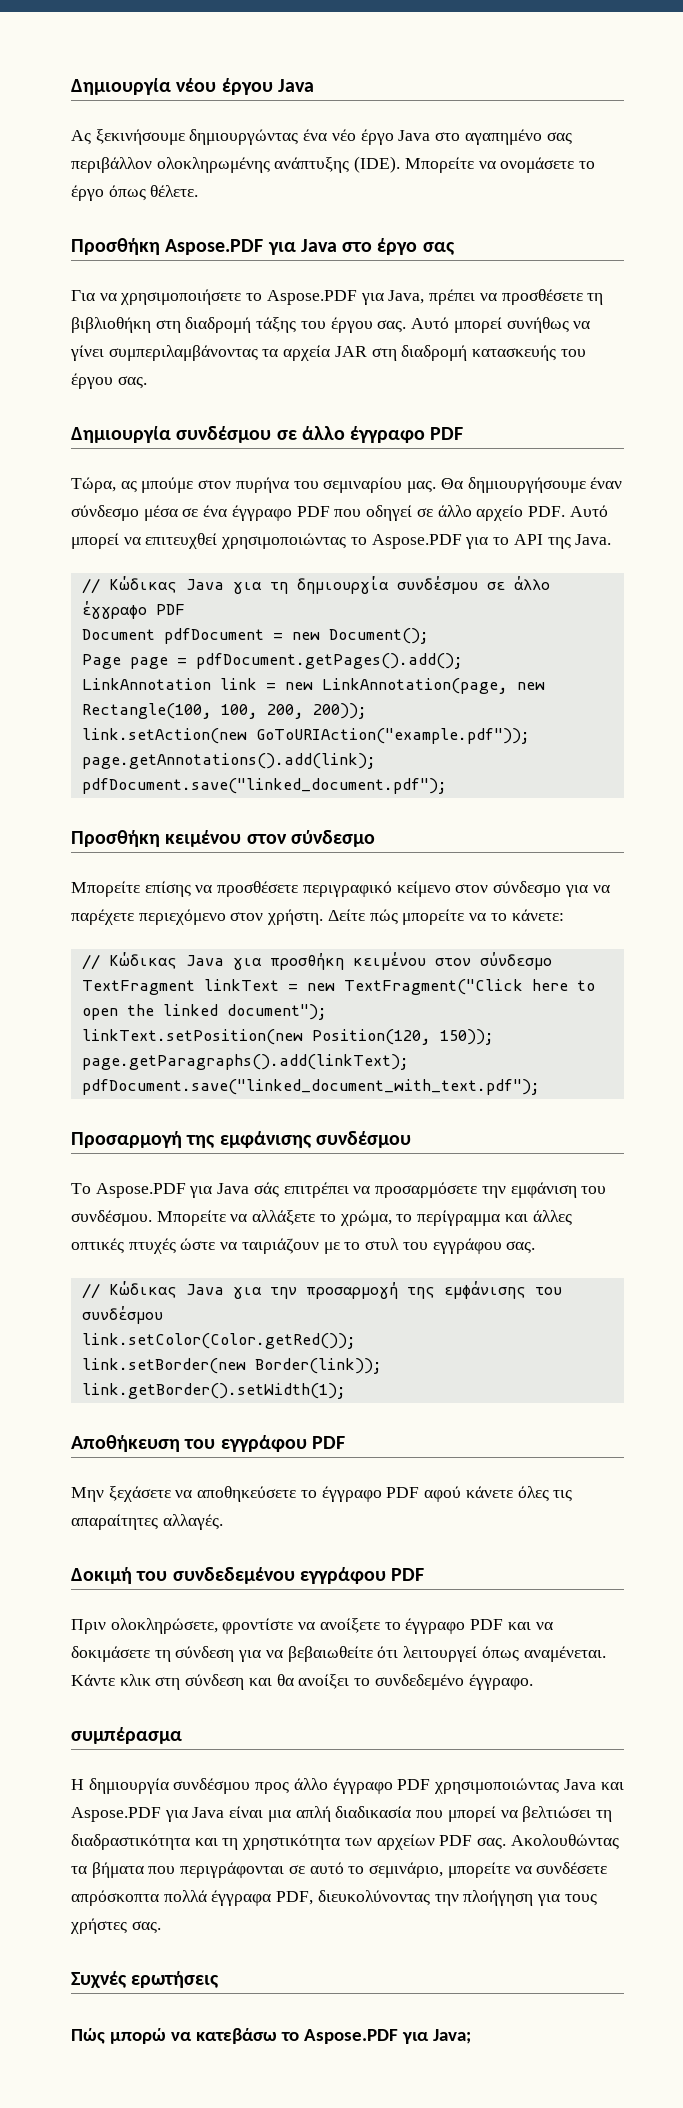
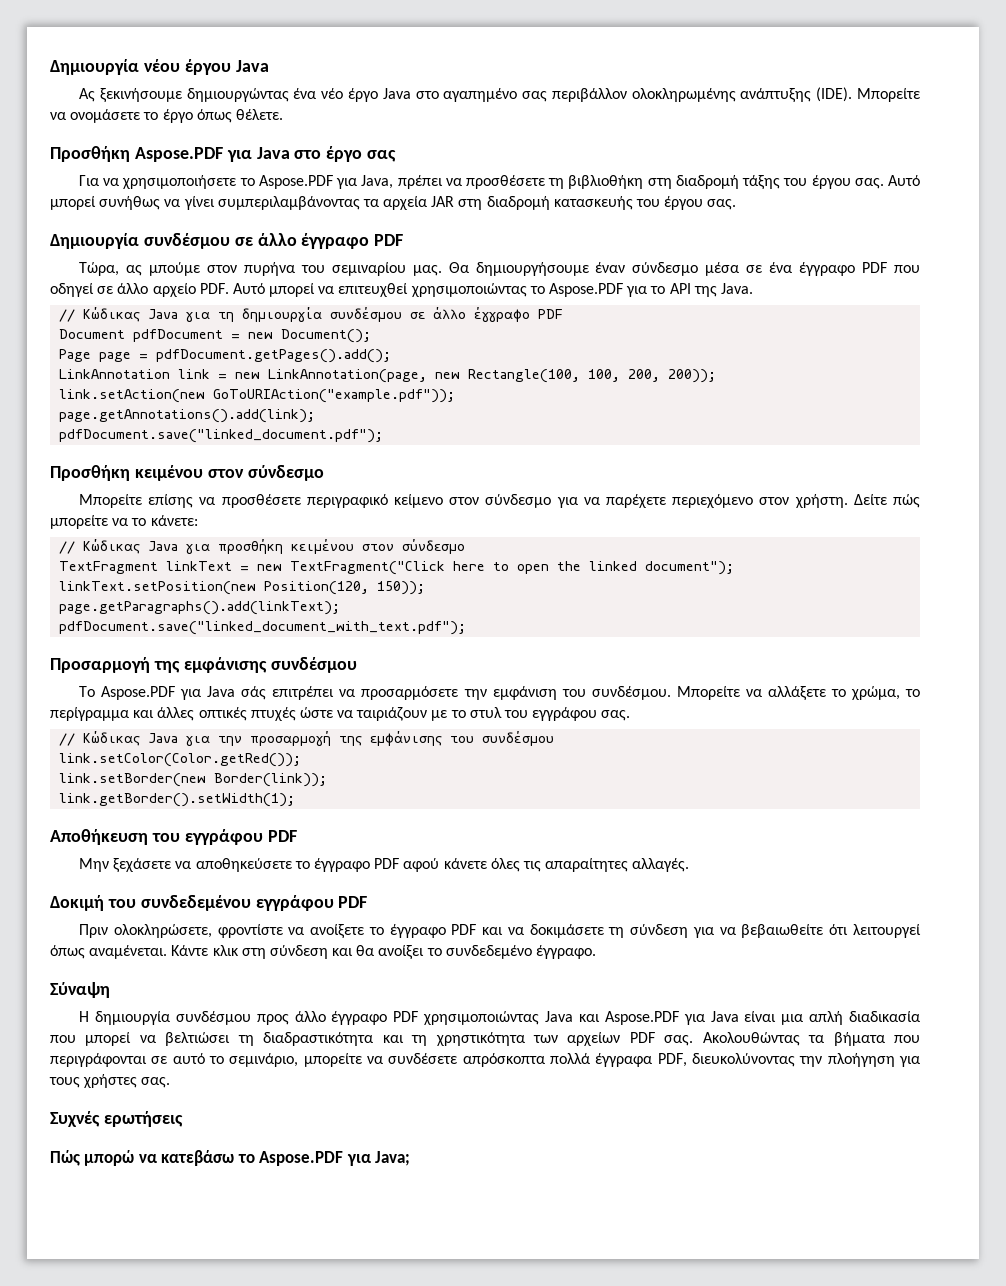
- συμπέρασμα
+ Σύναψη

